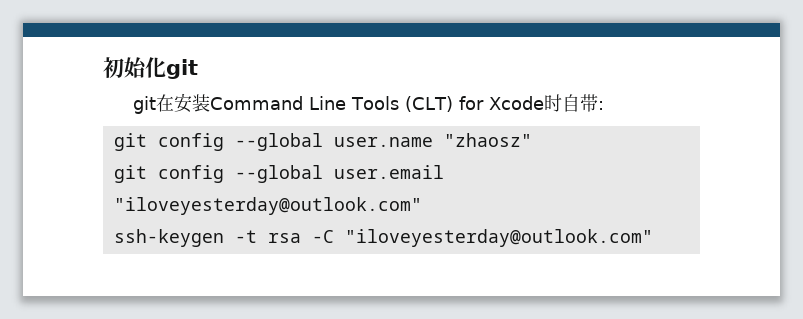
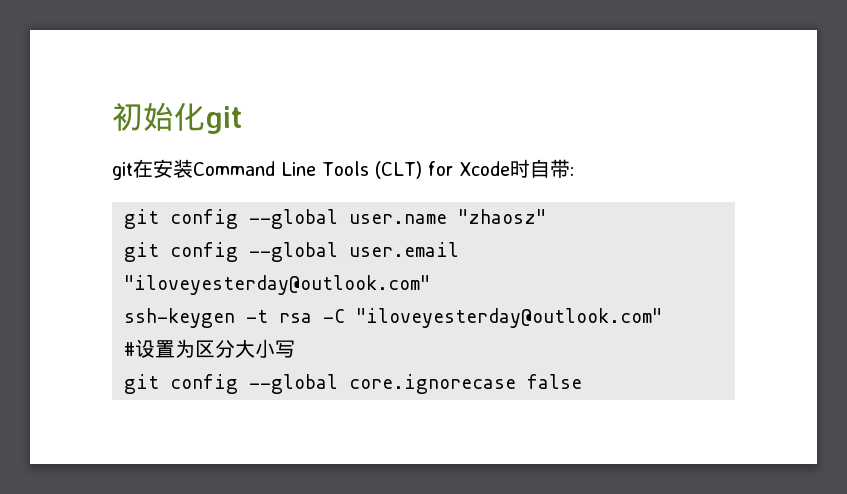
+ #设置为区分大小写
+ git config --global core.ignorecase false

